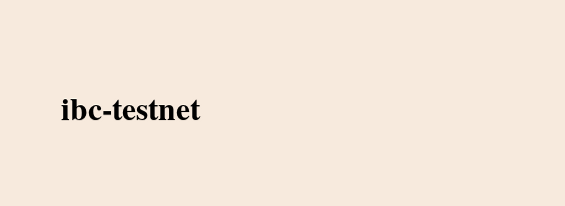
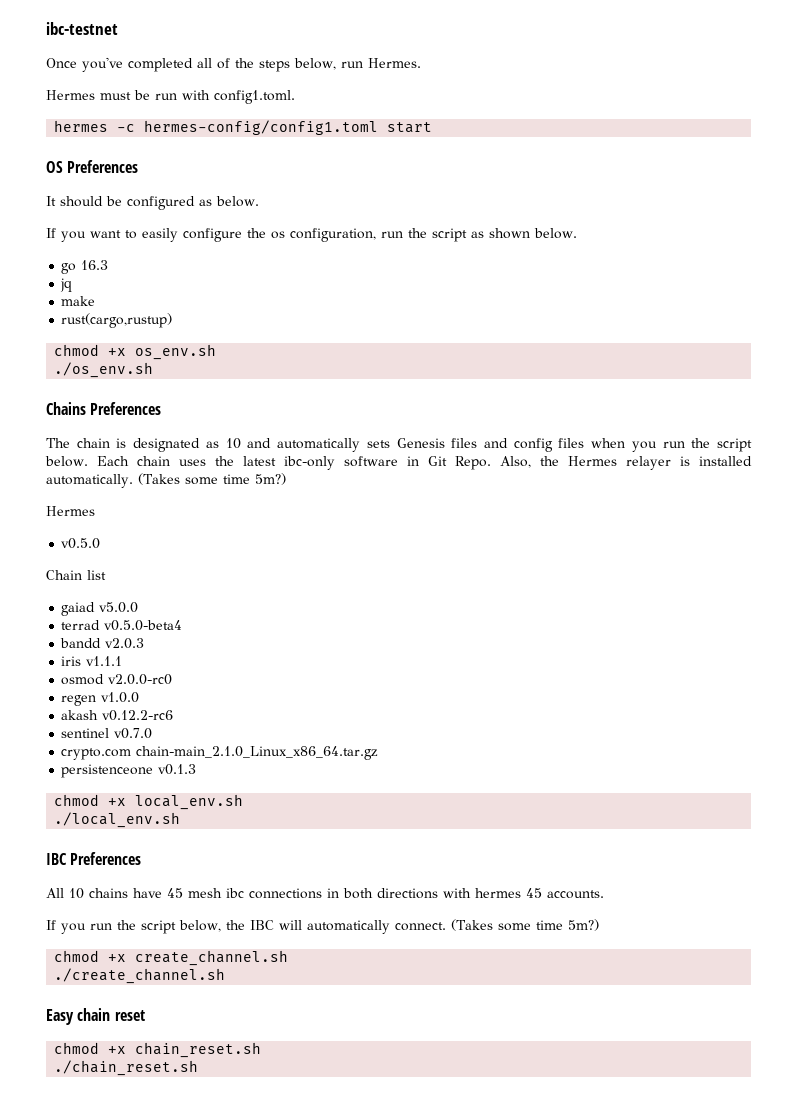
+ Once you've completed all of the steps below, run Hermes.
+ Hermes must be run with config1.toml.
+ hermes -c hermes-config/config1.toml start
+ OS Preferences
+ It should be configured as below.
+ If you want to easily configure the os configuration, run the script as shown below.
+ go 16.3
+ jq
+ make
+ rust(cargo,rustup)
+ chmod +x os_env.sh
+ ./os_env.sh
+ Chains Preferences
+ The chain is designated as 10 and automatically sets Genesis files and config files when you run the script below. Each chain uses the latest ibc-only software in Git Repo. Also, the Hermes relayer is installed automatically. (Takes some time 5m?)
+ Hermes
+ v0.5.0
+ Chain list
+ gaiad v5.0.0
+ terrad v0.5.0-beta4
+ bandd v2.0.3
+ iris v1.1.1
+ osmod v2.0.0-rc0
+ regen v1.0.0
+ akash v0.12.2-rc6
+ sentinel v0.7.0
+ crypto.com chain-main_2.1.0_Linux_x86_64.tar.gz
+ persistenceone v0.1.3
+ chmod +x local_env.sh
+ ./local_env.sh
+ IBC Preferences
+ All 10 chains have 45 mesh ibc connections in both directions with hermes 45 accounts.
+ If you run the script below, the IBC will automatically connect. (Takes some time 5m?)
+ chmod +x create_channel.sh
+ ./create_channel.sh
+ Easy chain reset
+ chmod +x chain_reset.sh
+ ./chain_reset.sh

